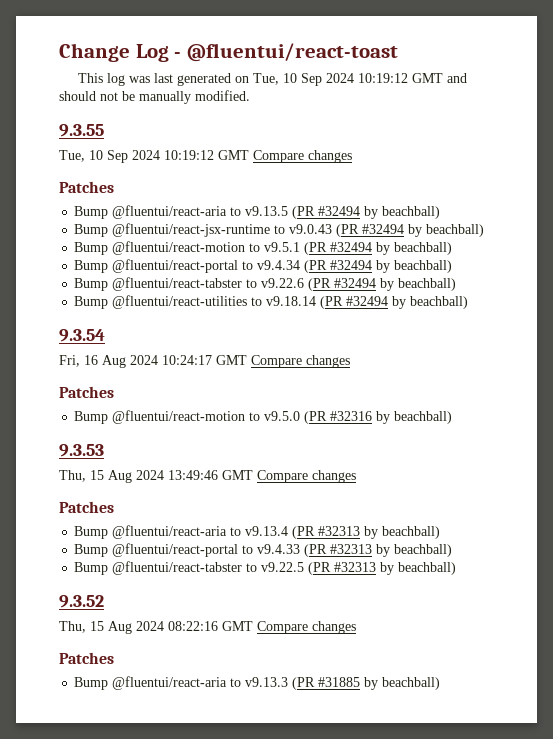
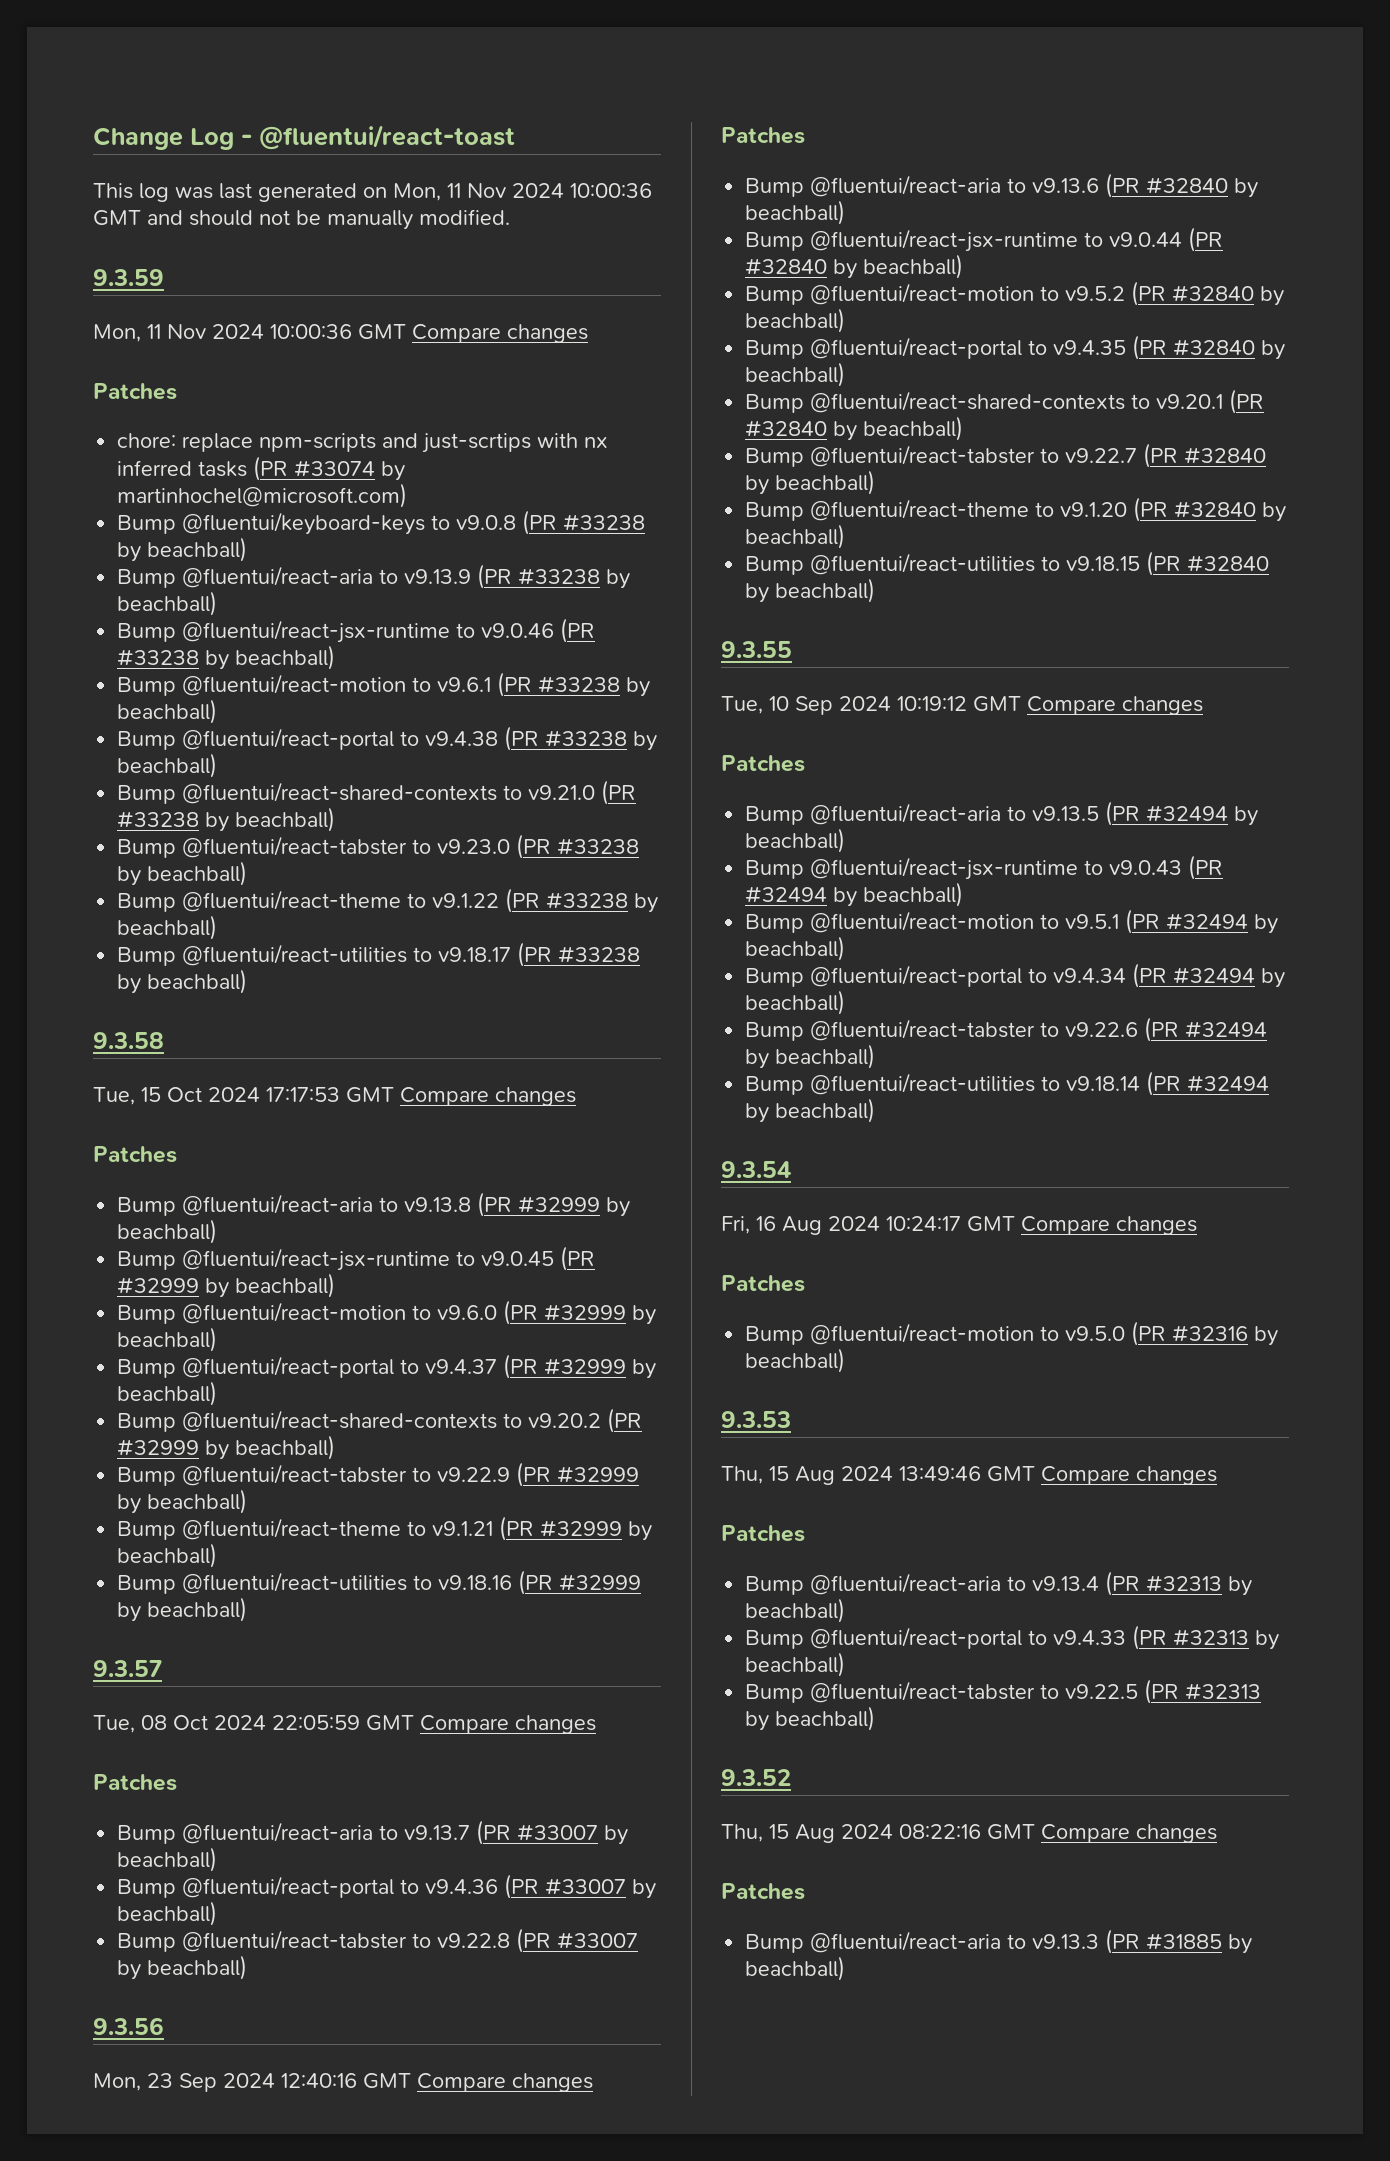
- This log was last generated on Tue, 10 Sep 2024 10:19:12 GMT and should not be manually modified.
+ This log was last generated on Mon, 11 Nov 2024 10:00:36 GMT and should not be manually modified.
+ 9.3.59
+ Mon, 11 Nov 2024 10:00:36 GMT Compare changes
+ Patches
+ chore: replace npm-scripts and just-scrtips with nx inferred tasks (PR #33074 by martinhochel@microsoft.com)
+ Bump @fluentui/keyboard-keys to v9.0.8 (PR #33238 by beachball)
+ Bump @fluentui/react-aria to v9.13.9 (PR #33238 by beachball)
+ Bump @fluentui/react-jsx-runtime to v9.0.46 (PR #33238 by beachball)
+ Bump @fluentui/react-motion to v9.6.1 (PR #33238 by beachball)
+ Bump @fluentui/react-portal to v9.4.38 (PR #33238 by beachball)
+ Bump @fluentui/react-shared-contexts to v9.21.0 (PR #33238 by beachball)
+ Bump @fluentui/react-tabster to v9.23.0 (PR #33238 by beachball)
+ Bump @fluentui/react-theme to v9.1.22 (PR #33238 by beachball)
+ Bump @fluentui/react-utilities to v9.18.17 (PR #33238 by beachball)
+ 9.3.58
+ Tue, 15 Oct 2024 17:17:53 GMT Compare changes
+ Patches
+ Bump @fluentui/react-aria to v9.13.8 (PR #32999 by beachball)
+ Bump @fluentui/react-jsx-runtime to v9.0.45 (PR #32999 by beachball)
+ Bump @fluentui/react-motion to v9.6.0 (PR #32999 by beachball)
+ Bump @fluentui/react-portal to v9.4.37 (PR #32999 by beachball)
+ Bump @fluentui/react-shared-contexts to v9.20.2 (PR #32999 by beachball)
+ Bump @fluentui/react-tabster to v9.22.9 (PR #32999 by beachball)
+ Bump @fluentui/react-theme to v9.1.21 (PR #32999 by beachball)
+ Bump @fluentui/react-utilities to v9.18.16 (PR #32999 by beachball)
+ 9.3.57
+ Tue, 08 Oct 2024 22:05:59 GMT Compare changes
+ Patches
+ Bump @fluentui/react-aria to v9.13.7 (PR #33007 by beachball)
+ Bump @fluentui/react-portal to v9.4.36 (PR #33007 by beachball)
+ Bump @fluentui/react-tabster to v9.22.8 (PR #33007 by beachball)
+ 9.3.56
+ Mon, 23 Sep 2024 12:40:16 GMT Compare changes
+ Patches
+ Bump @fluentui/react-aria to v9.13.6 (PR #32840 by beachball)
+ Bump @fluentui/react-jsx-runtime to v9.0.44 (PR #32840 by beachball)
+ Bump @fluentui/react-motion to v9.5.2 (PR #32840 by beachball)
+ Bump @fluentui/react-portal to v9.4.35 (PR #32840 by beachball)
+ Bump @fluentui/react-shared-contexts to v9.20.1 (PR #32840 by beachball)
+ Bump @fluentui/react-tabster to v9.22.7 (PR #32840 by beachball)
+ Bump @fluentui/react-theme to v9.1.20 (PR #32840 by beachball)
+ Bump @fluentui/react-utilities to v9.18.15 (PR #32840 by beachball)

